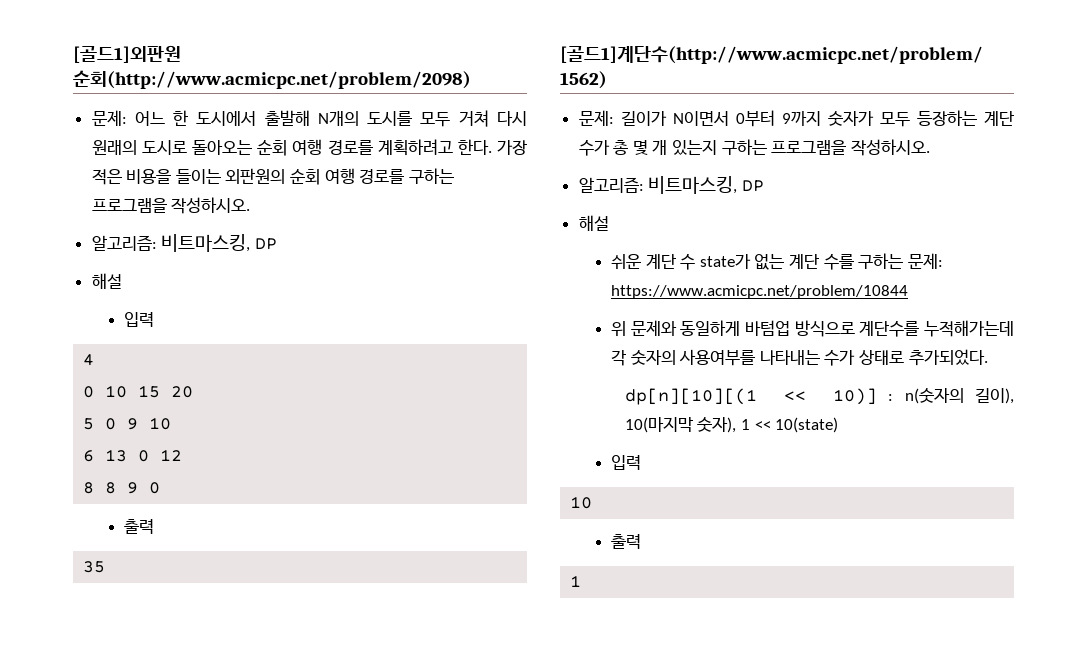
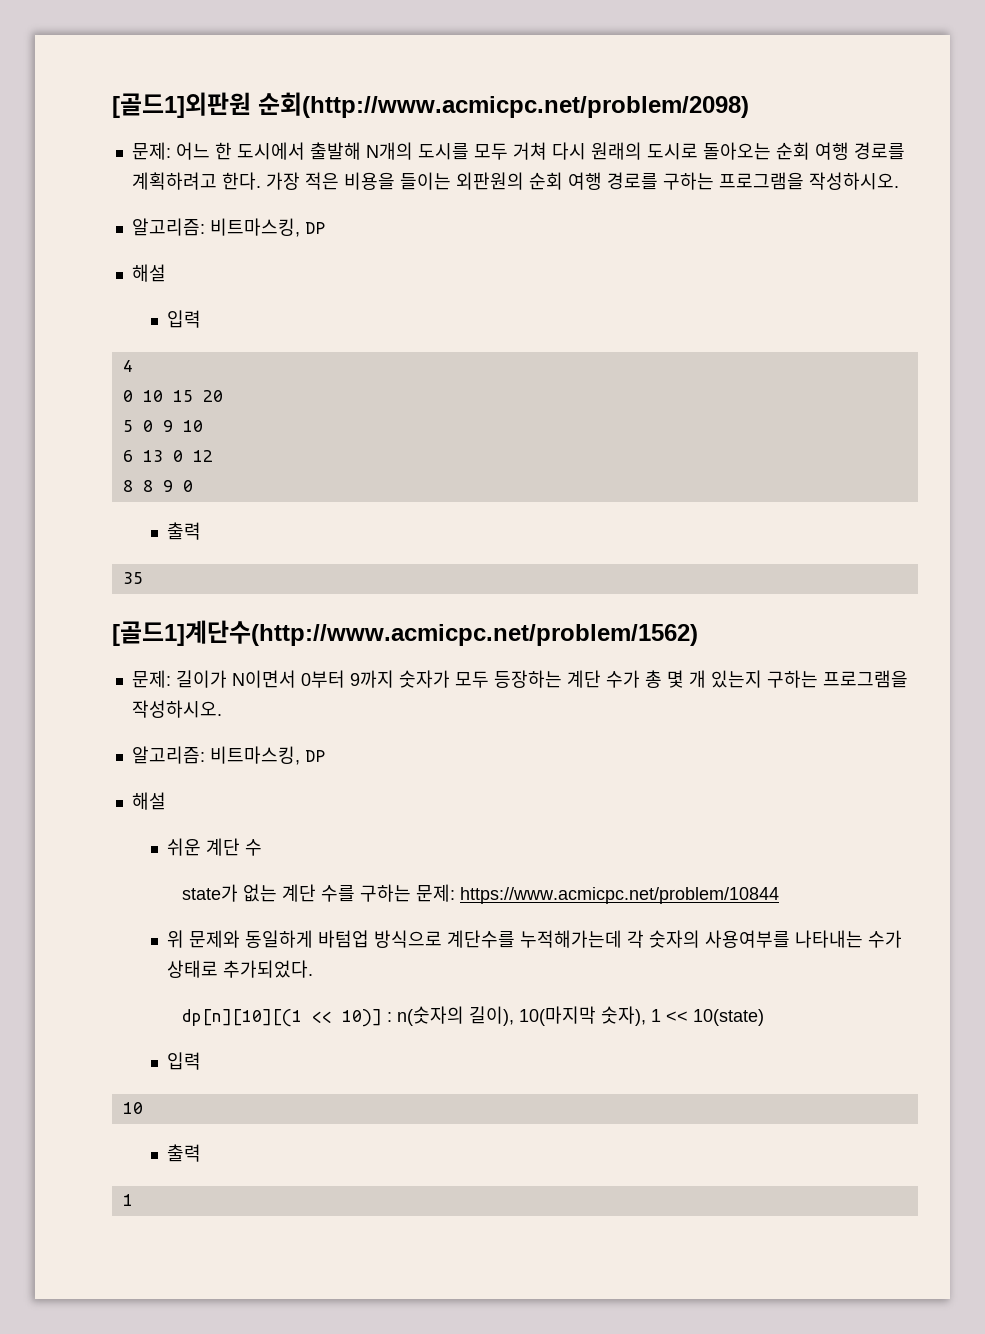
- 쉬운 계단 수 state가 없는 계단 수를 구하는 문제: https://www.acmicpc.net/problem/10844
+ 쉬운 계단 수
+ state가 없는 계단 수를 구하는 문제: https://www.acmicpc.net/problem/10844

